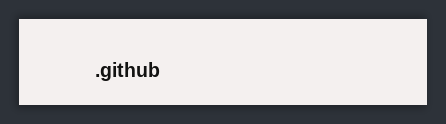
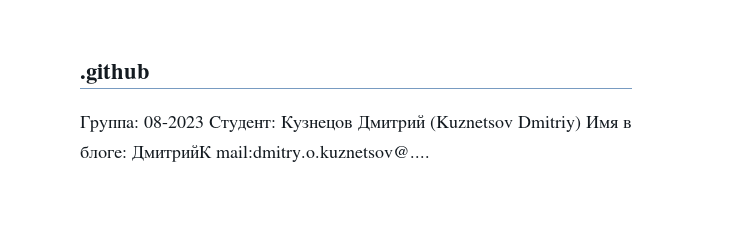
+ Группа: 08-2023 Студент: Кузнецов Дмитрий (Kuznetsov Dmitriy) Имя в блоге: ДмитрийК mail:dmitry.o.kuznetsov@....

